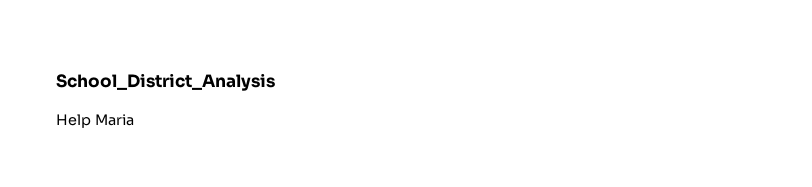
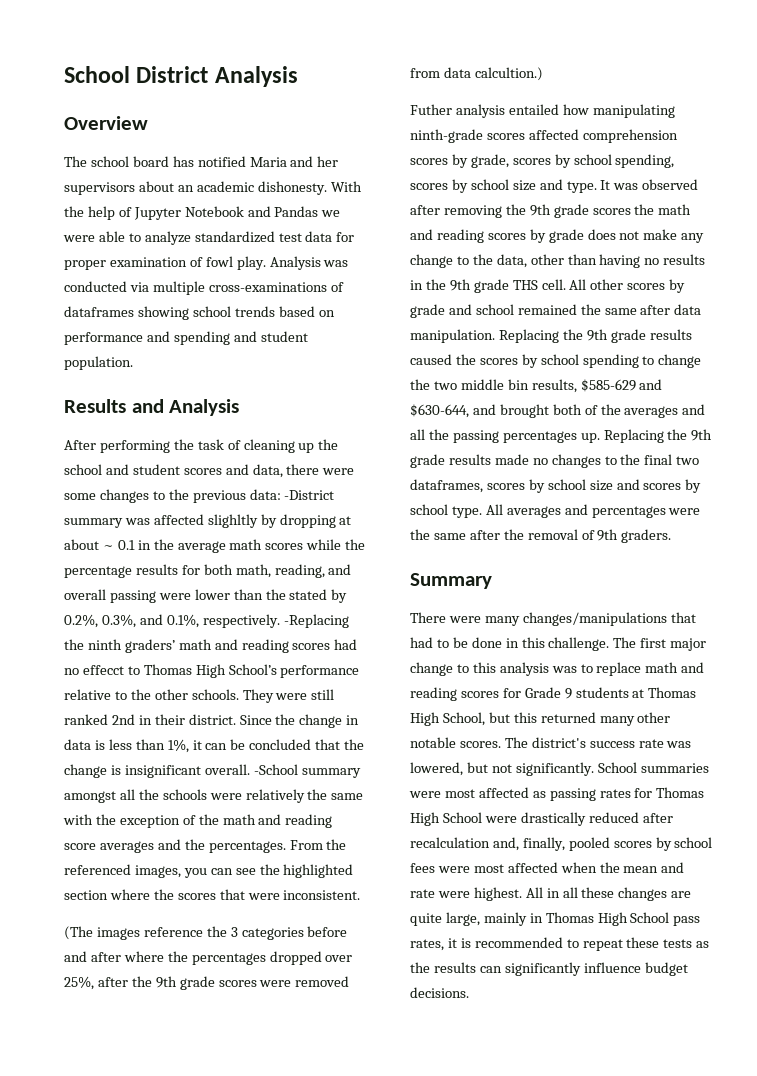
- School_District_Analysis
- Help Maria
+ School District Analysis
+ Overview
+ The school board has notified Maria and her supervisors about an academic dishonesty. With the help of Jupyter Notebook and Pandas we were able to analyze standardized test data for proper examination of fowl play. Analysis was conducted via multiple cross-examinations of dataframes showing school trends based on performance and spending and student population.
+ Results and Analysis
+ After performing the task of cleaning up the school and student scores and data, there were some changes to the previous data: -District summary was affected slighltly by dropping at about ~ 0.1 in the average math scores while the percentage results for both math, reading, and overall passing were lower than the stated by 0.2%, 0.3%, and 0.1%, respectively. -Replacing the ninth graders’ math and reading scores had no effecct to Thomas High School’s performance relative to the other schools. They were still ranked 2nd in their district. Since the change in data is less than 1%, it can be concluded that the change is insignificant overall. -School summary amongst all the schools were relatively the same with the exception of the math and reading score averages and the percentages. From the referenced images, you can see the highlighted section where the scores that were inconsistent.
+ (The images reference the 3 categories before and after where the percentages dropped over 25%, after the 9th grade scores were removed from data calcultion.)
+ Futher analysis entailed how manipulating ninth-grade scores affected comprehension scores by grade, scores by school spending, scores by school size and type. It was observed after removing the 9th grade scores the math and reading scores by grade does not make any change to the data, other than having no results in the 9th grade THS cell. All other scores by grade and school remained the same after data manipulation. Replacing the 9th grade results caused the scores by school spending to change the two middle bin results, $585-629 and $630-644, and brought both of the averages and all the passing percentages up. Replacing the 9th grade results made no changes to the final two dataframes, scores by school size and scores by school type. All averages and percentages were the same after the removal of 9th graders.
+ Summary
+ There were many changes/manipulations that had to be done in this challenge. The first major change to this analysis was to replace math and reading scores for Grade 9 students at Thomas High School, but this returned many other notable scores. The district's success rate was lowered, but not significantly. School summaries were most affected as passing rates for Thomas High School were drastically reduced after recalculation and, finally, pooled scores by school fees were most affected when the mean and rate were highest. All in all these changes are quite large, mainly in Thomas High School pass rates, it is recommended to repeat these tests as the results can significantly influence budget decisions.

